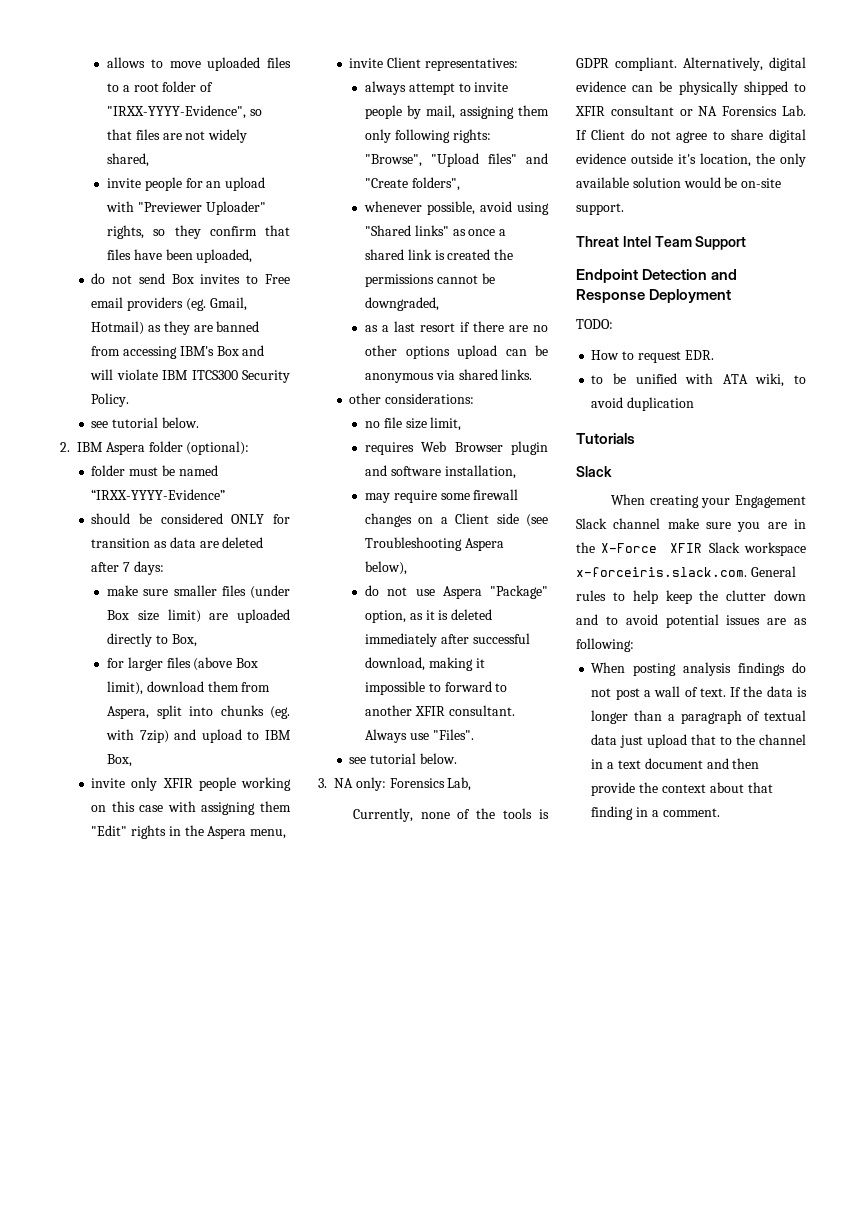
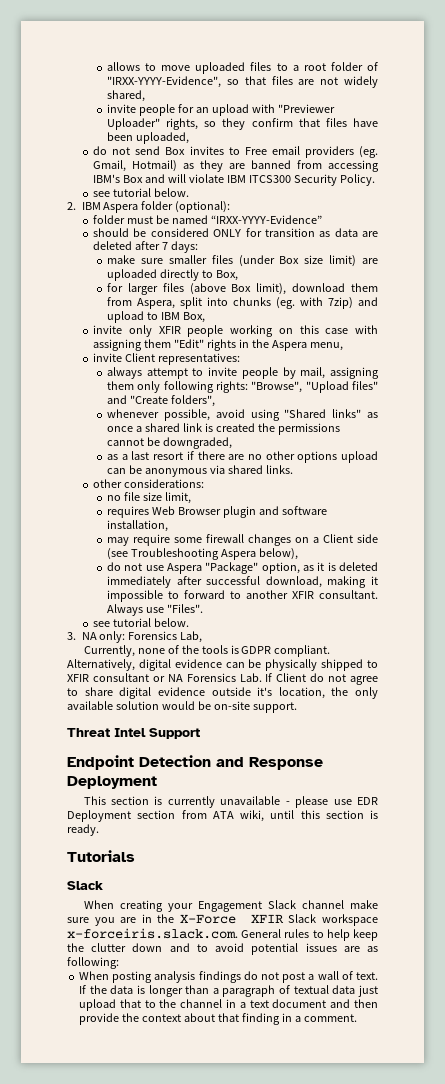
- Threat Intel Team Support
+ Threat Intel Support
- TODO:
- How to request EDR.
- to be unified with ATA wiki, to avoid duplication
+ This section is currently unavailable - please use EDR Deployment section from ATA wiki, until this section is ready.

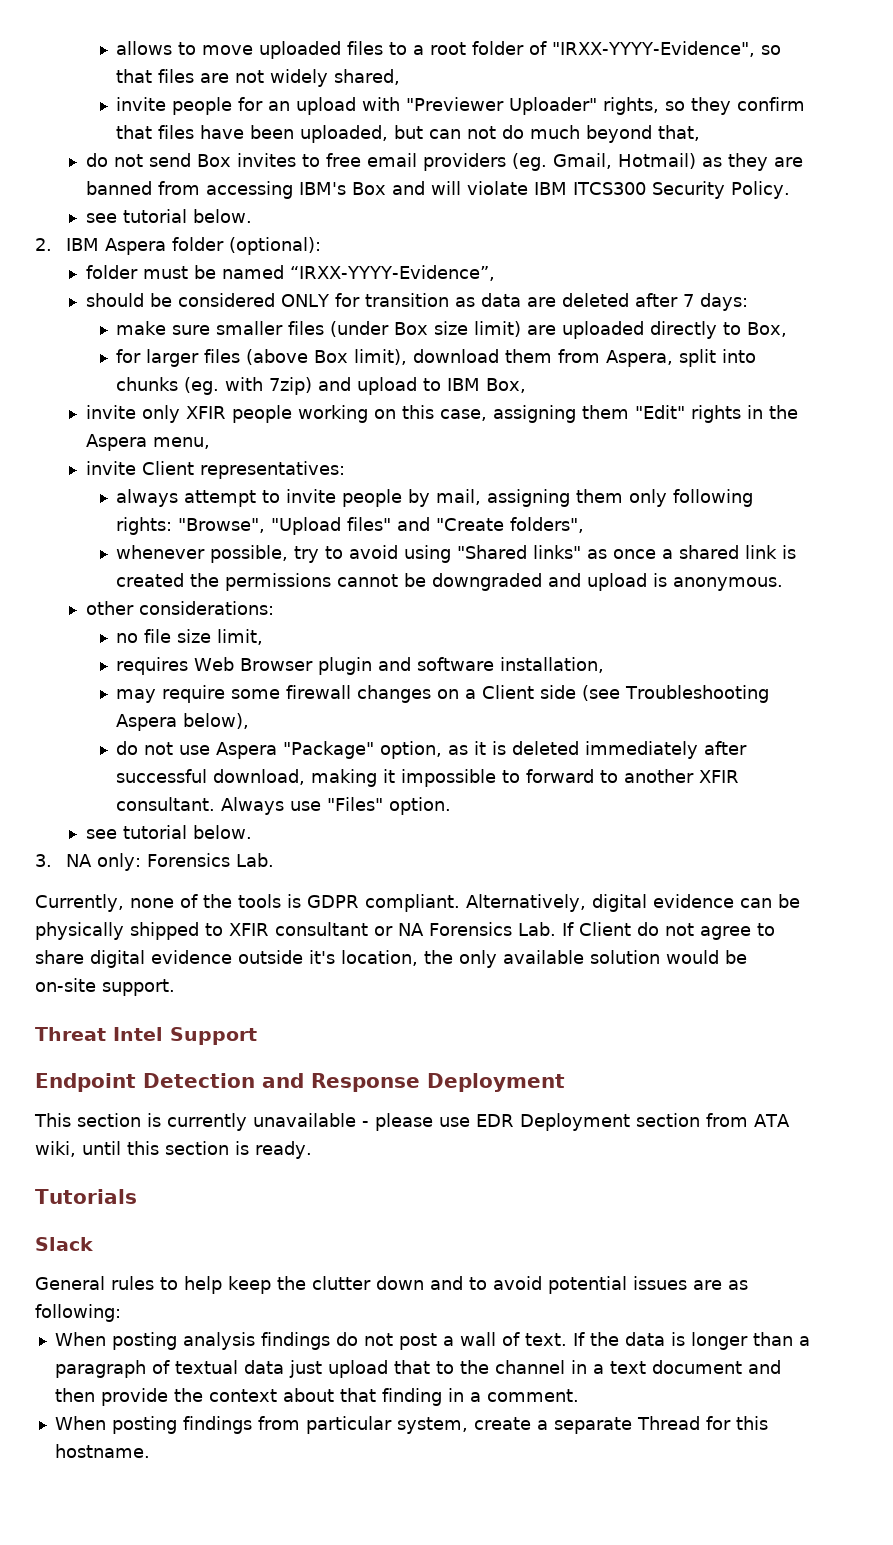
- invite people for an upload with "Previewer Uploader" rights, so they confirm that files have been uploaded,
+ invite people for an upload with "Previewer Uploader" rights, so they confirm that files have been uploaded, but can not do much beyond that,
- do not send Box invites to Free email providers (eg. Gmail, Hotmail) as they are banned from accessing IBM's Box and will violate IBM ITCS300 Security Policy.
+ do not send Box invites to free email providers (eg. Gmail, Hotmail) as they are banned from accessing IBM's Box and will violate IBM ITCS300 Security Policy.
- folder must be named “IRXX-YYYY-Evidence”
+ folder must be named “IRXX-YYYY-Evidence”,
- invite only XFIR people working on this case with assigning them "Edit" rights in the Aspera menu,
+ invite only XFIR people working on this case, assigning them "Edit" rights in the Aspera menu,
- whenever possible, avoid using "Shared links" as once a shared link is created the permissions cannot be downgraded,
- as a last resort if there are no other options upload can be anonymous via shared links.
+ whenever possible, try to avoid using "Shared links" as once a shared link is created the permissions cannot be downgraded and upload is anonymous.
- Always use "Files".
+ Always use "Files" option.
- 3. NA only: Forensics Lab,
+ 3. NA only: Forensics Lab.
- When creating your Engagement Slack channel make sure you are in the X-Force XFIR Slack workspace x-forceiris.slack.com. General rules to help keep the clutter down and to avoid potential issues are as following:
+ General rules to help keep the clutter down and to avoid potential issues are as following:
+ When posting findings from particular system, create a separate Thread for this hostname.

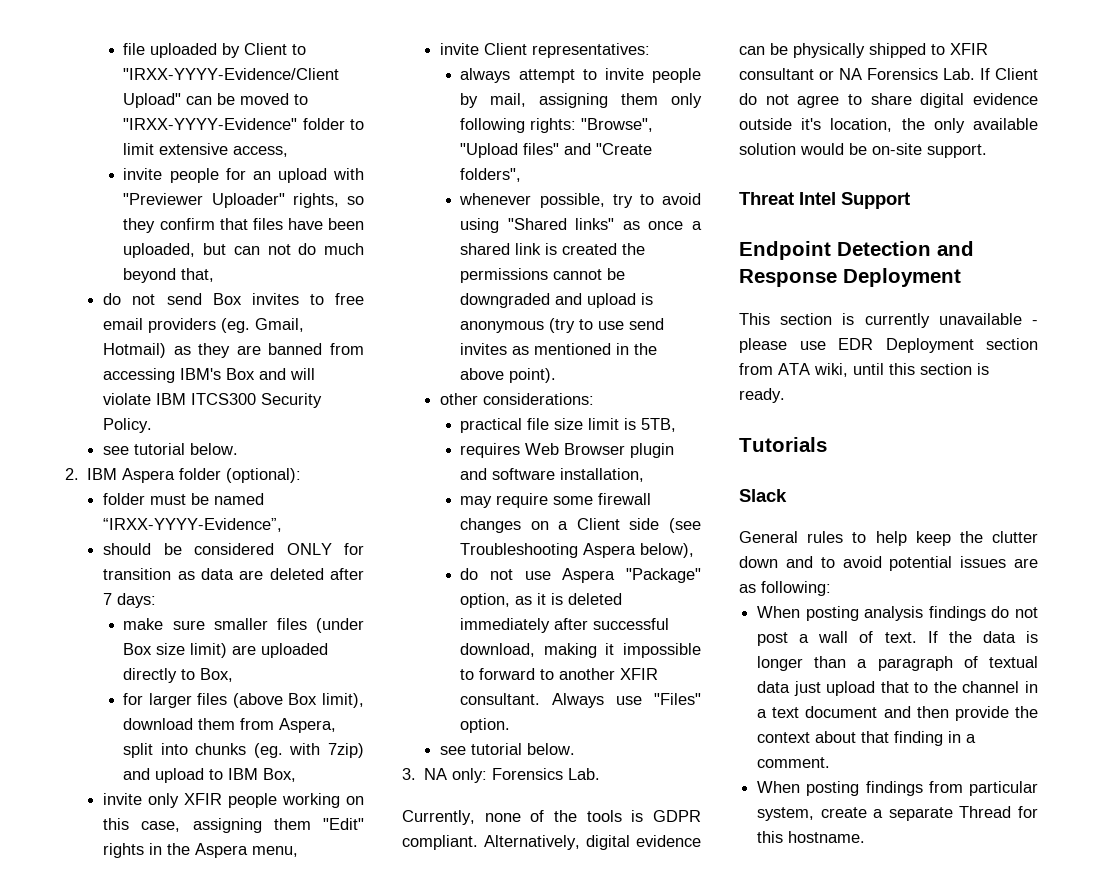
- allows to move uploaded files to a root folder of "IRXX-YYYY-Evidence", so that files are not widely shared,
+ file uploaded by Client to "IRXX-YYYY-Evidence/Client Upload" can be moved to "IRXX-YYYY-Evidence" folder to limit extensive access,
- whenever possible, try to avoid using "Shared links" as once a shared link is created the permissions cannot be downgraded and upload is anonymous.
+ whenever possible, try to avoid using "Shared links" as once a shared link is created the permissions cannot be downgraded and upload is anonymous (try to use send invites as mentioned in the above point).
- no file size limit,
+ practical file size limit is 5TB,

